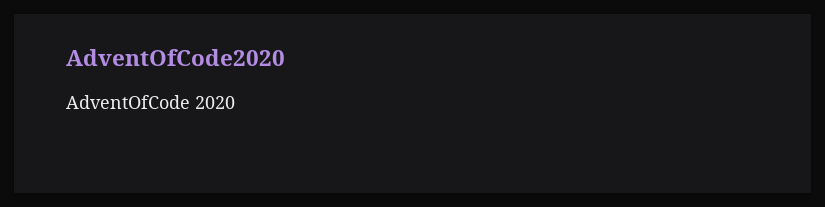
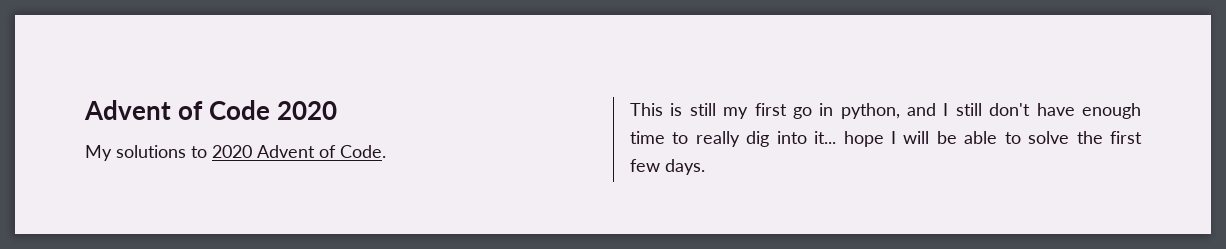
- AdventOfCode2020
- AdventOfCode 2020
+ Advent of Code 2020
+ My solutions to 2020 Advent of Code.
+ This is still my first go in python, and I still don't have enough time to really dig into it... hope I will be able to solve the first few days.

